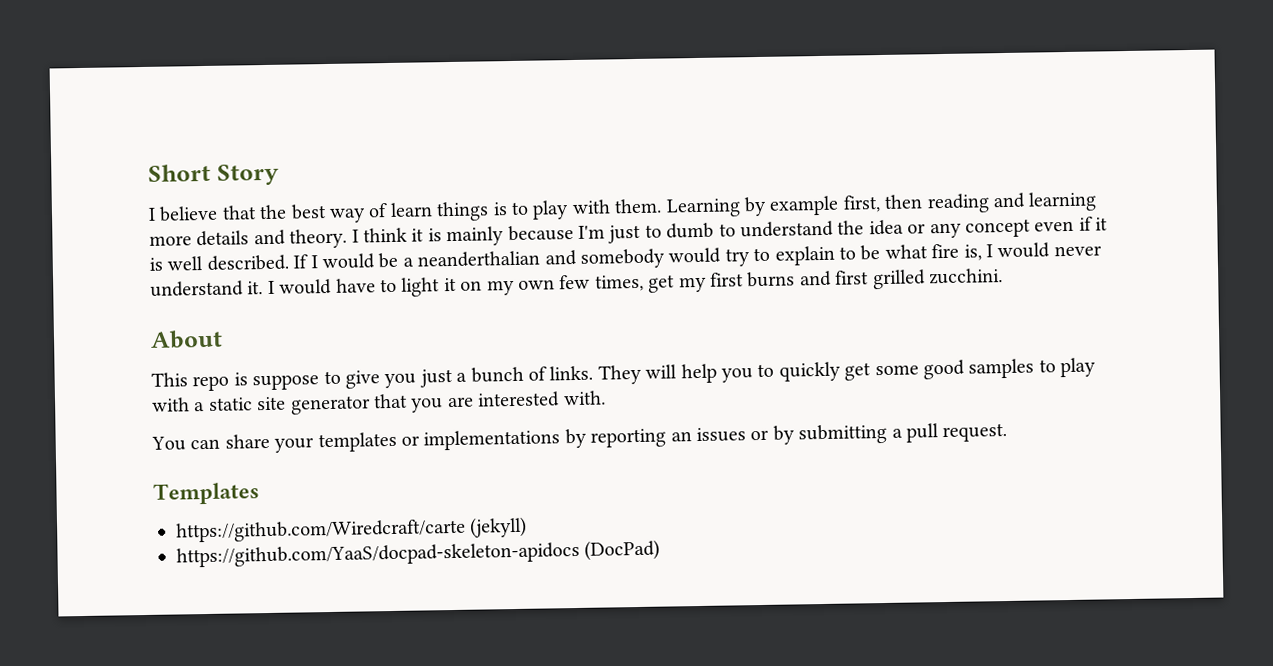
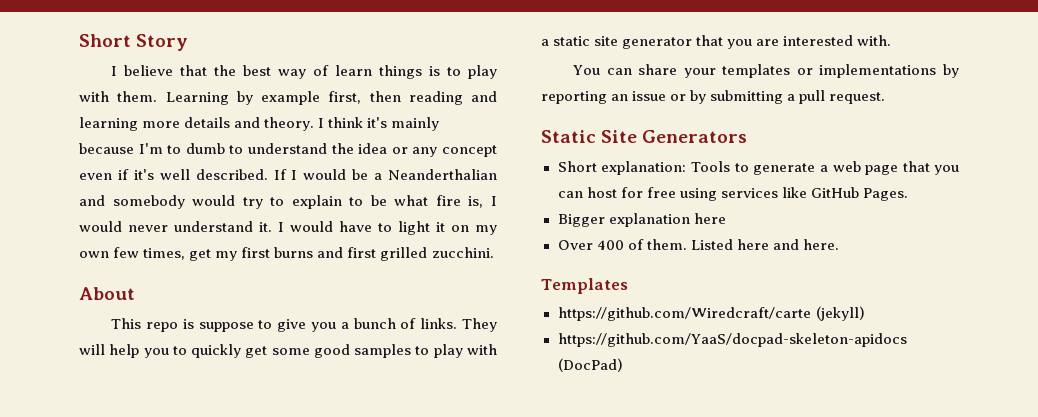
- I think it is mainly because I'm just to dumb to understand the idea or any concept even if it is well described.
+ I think it's mainly because I'm to dumb to understand the idea or any concept even if it's well described.
- If I would be a neanderthalian and somebody would try to explain to be what fire is, I would never understand it.
+ If I would be a Neanderthalian and somebody would try to explain to be what fire is, I would never understand it.
- This repo is suppose to give you just a bunch of links.
+ This repo is suppose to give you a bunch of links.
- You can share your templates or implementations by reporting an issues or by submitting a pull request.
+ You can share your templates or implementations by reporting an issue or by submitting a pull request.
+ Static Site Generators
+ Short explanation: Tools to generate a web page that you can host for free using services like GitHub Pages.
+ Bigger explanation here
+ Over 400 of them. Listed here and here.

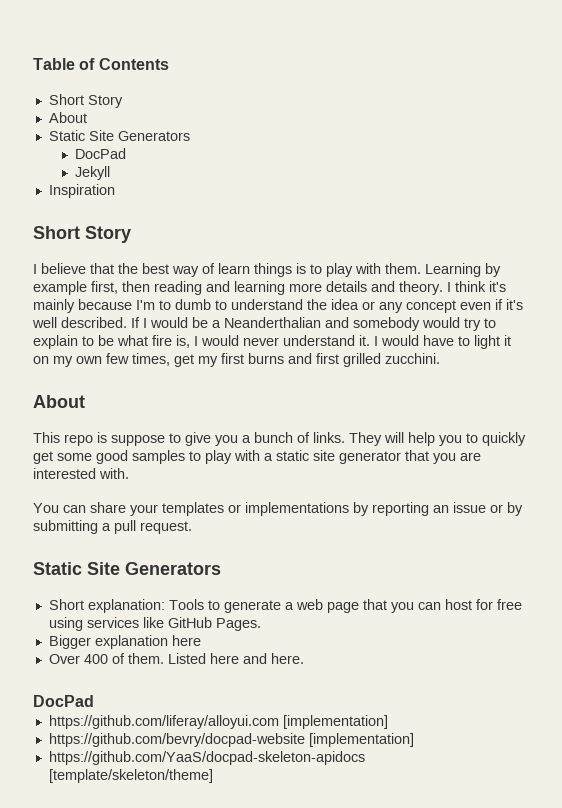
+ Table of Contents
+ Short Story
+ About
+ Static Site Generators
+ DocPad
+ Jekyll
+ Inspiration
  Listed here and here.
- Templates
- https://github.com/Wiredcraft/carte (jekyll)
+ DocPad
+ https://github.com/liferay/alloyui.com [implementation]
+ https://github.com/bevry/docpad-website [implementation]
- https://github.com/YaaS/docpad-skeleton-apidocs (DocPad)
+ https://github.com/YaaS/docpad-skeleton-apidocs [template/skeleton/theme]

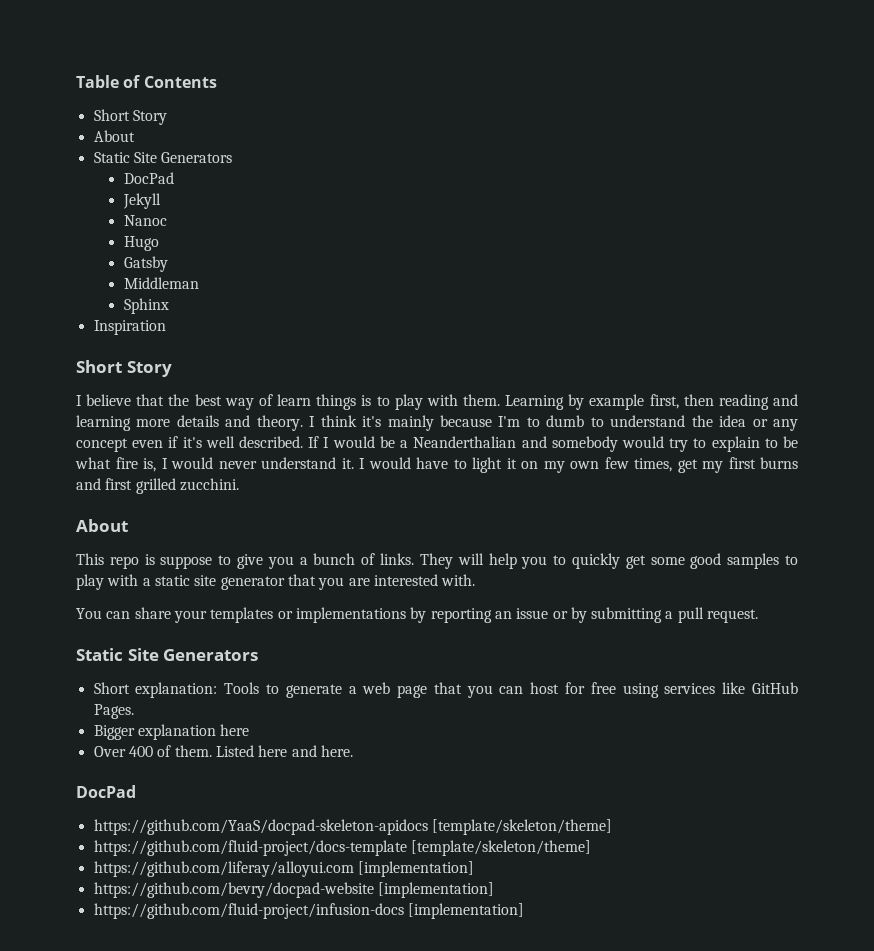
+ Nanoc
+ Hugo
+ Gatsby
+ Middleman
+ Sphinx
+ https://github.com/YaaS/docpad-skeleton-apidocs [template/skeleton/theme]
+ https://github.com/fluid-project/docs-template [template/skeleton/theme]
- https://github.com/YaaS/docpad-skeleton-apidocs [template/skeleton/theme]
+ https://github.com/fluid-project/infusion-docs [implementation]

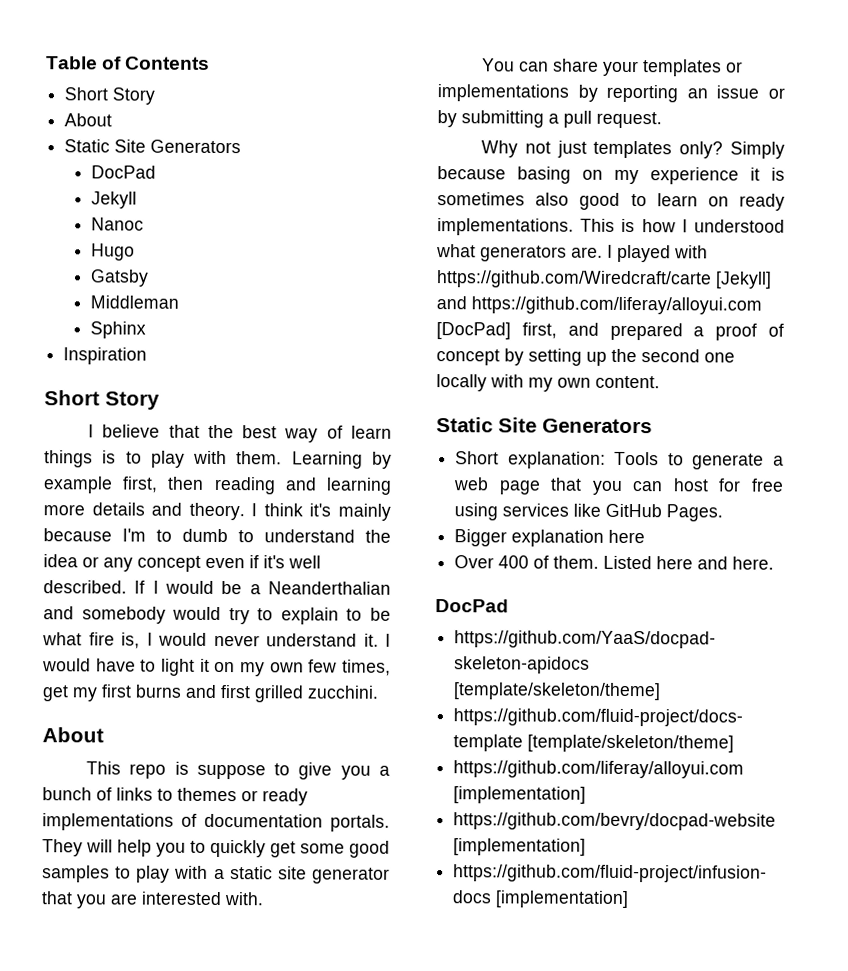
- This repo is suppose to give you a bunch of links.
+ This repo is suppose to give you a bunch of links to themes or ready implementations of documentation portals.
+ Why not just templates only? Simply because basing on my experience it is sometimes also good to learn on ready implementations. This is how I understood what generators are. I played with https://github.com/Wiredcraft/carte [Jekyll] and https://github.com/liferay/alloyui.com [DocPad] first, and prepared a proof of concept by setting up the second one locally with my own content.

